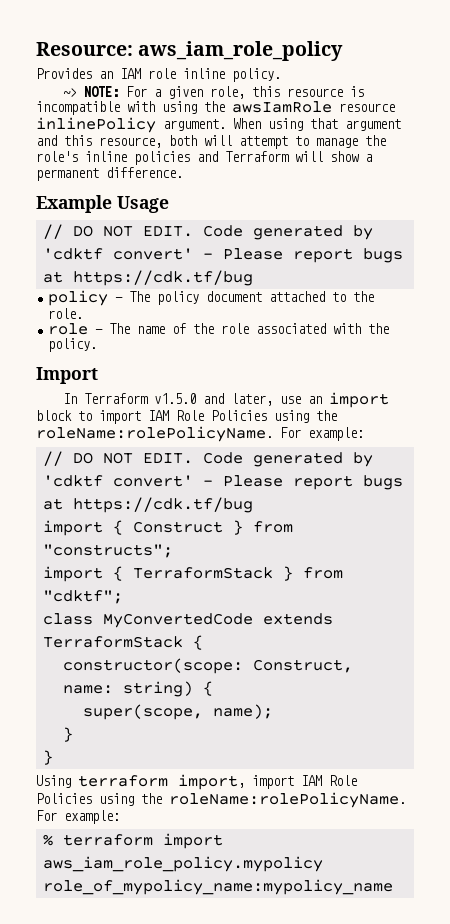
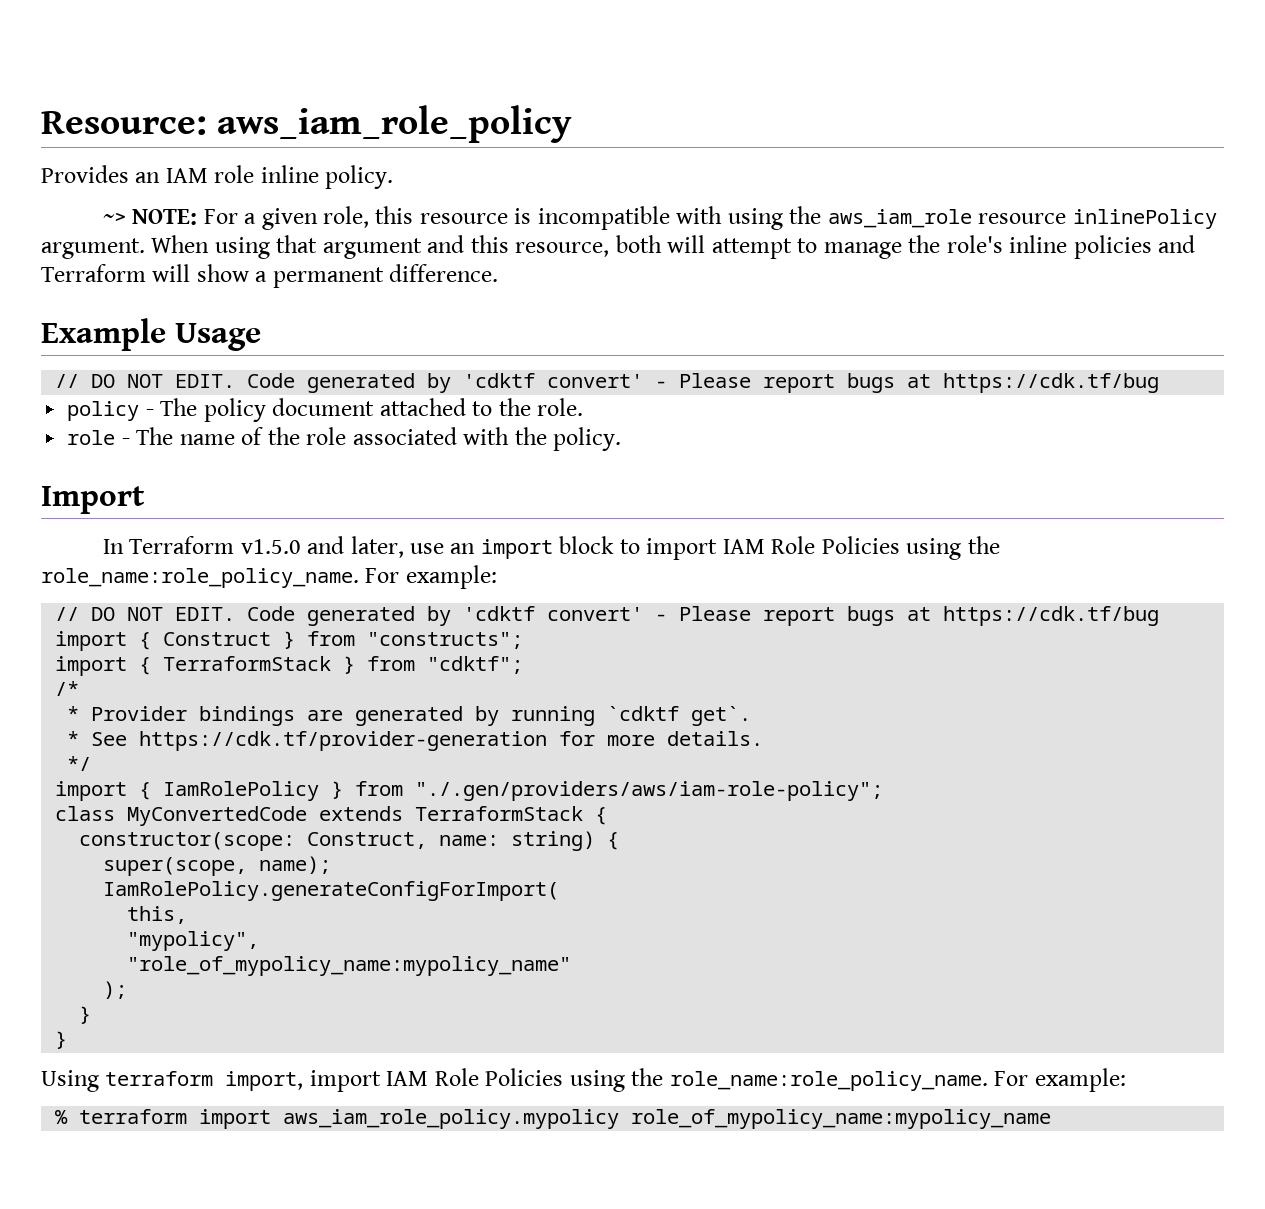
- ~> NOTE: For a given role, this resource is incompatible with using the awsIamRole resource inlinePolicy argument.
+ ~> NOTE: For a given role, this resource is incompatible with using the aws_iam_role resource inlinePolicy argument.
- In Terraform v1.5.0 and later, use an import block to import IAM Role Policies using the roleName:rolePolicyName.
+ In Terraform v1.5.0 and later, use an import block to import IAM Role Policies using the role_name:role_policy_name.
+ /*
+ * Provider bindings are generated by running `cdktf get`.
+ * See https://cdk.tf/provider-generation for more details.
+ */
+ import { IamRolePolicy } from "./.gen/providers/aws/iam-role-policy";
+ IamRolePolicy.generateConfigForImport(
+ this,
+ "mypolicy",
+ "role_of_mypolicy_name:mypolicy_name"
+ );
- Using terraform import, import IAM Role Policies using the roleName:rolePolicyName.
+ Using terraform import, import IAM Role Policies using the role_name:role_policy_name.

